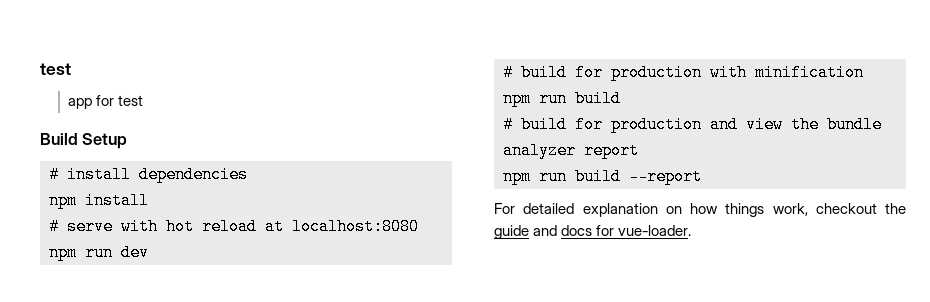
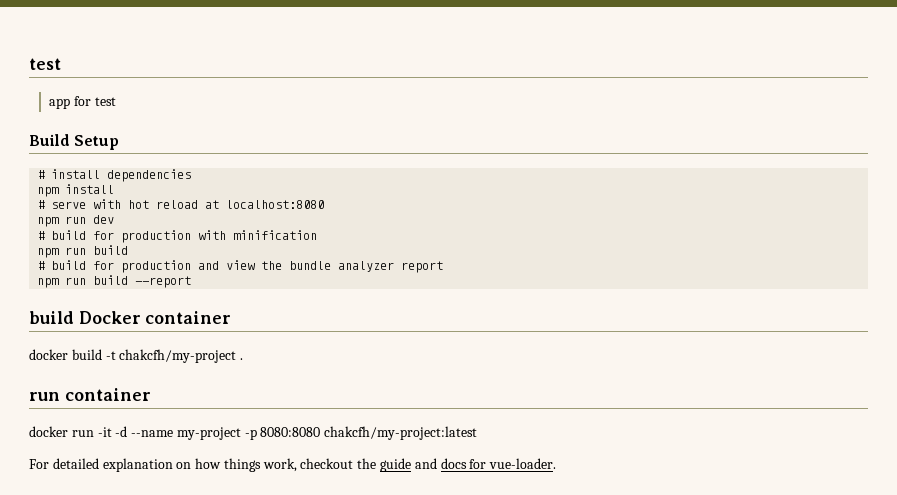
+ build Docker container
+ docker build -t chakcfh/my-project .
+ run container
+ docker run -it -d --name my-project -p 8080:8080 chakcfh/my-project:latest

